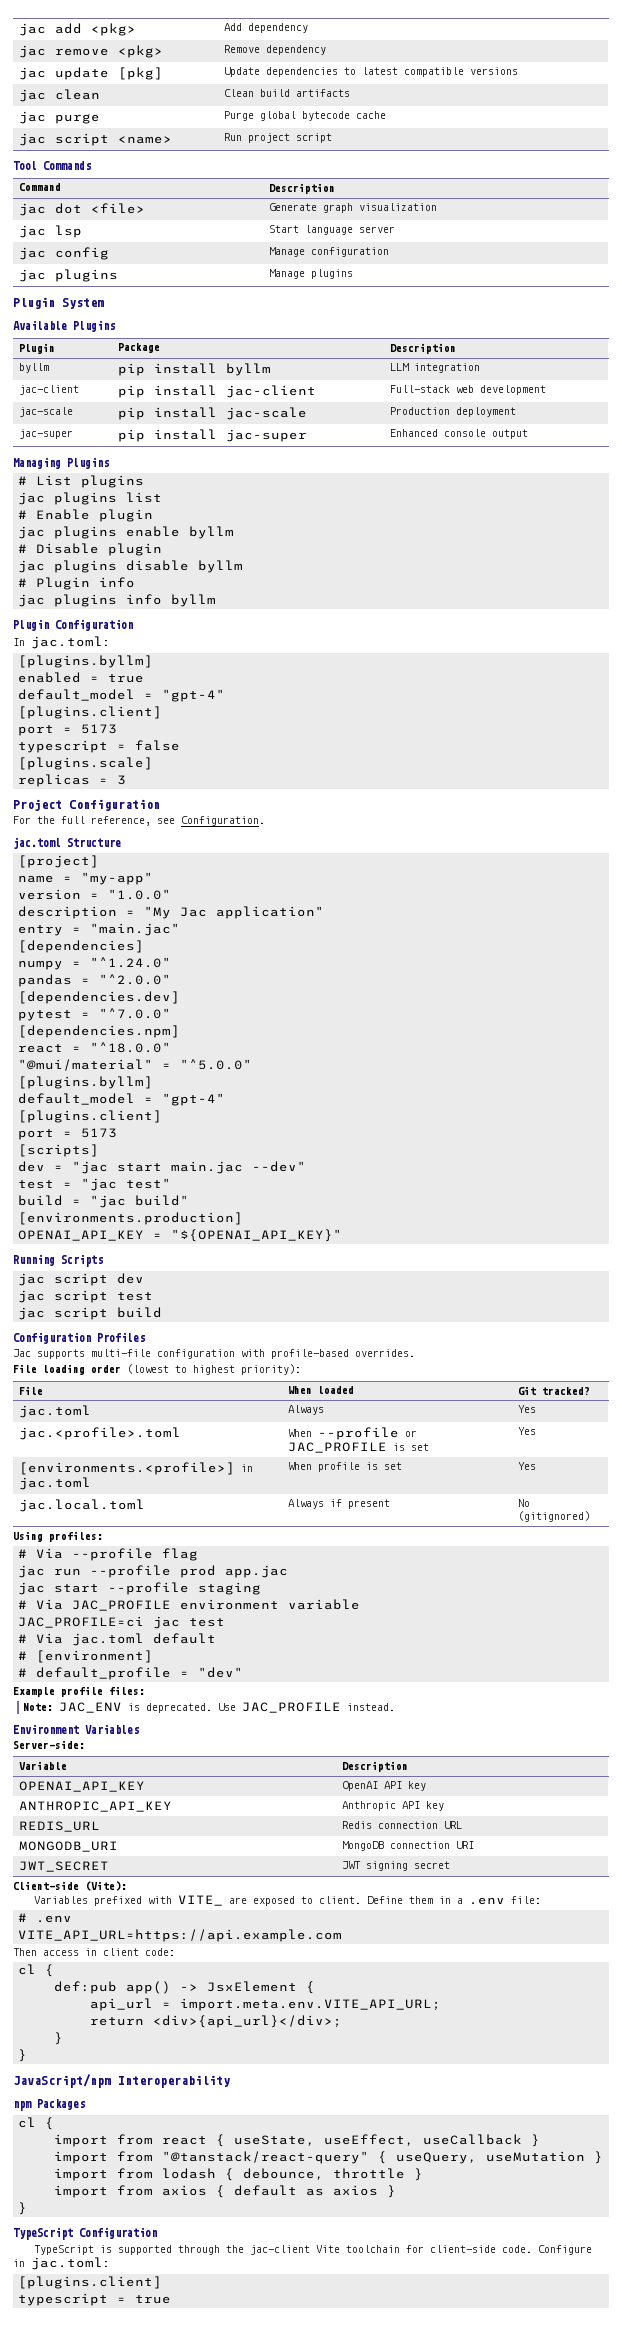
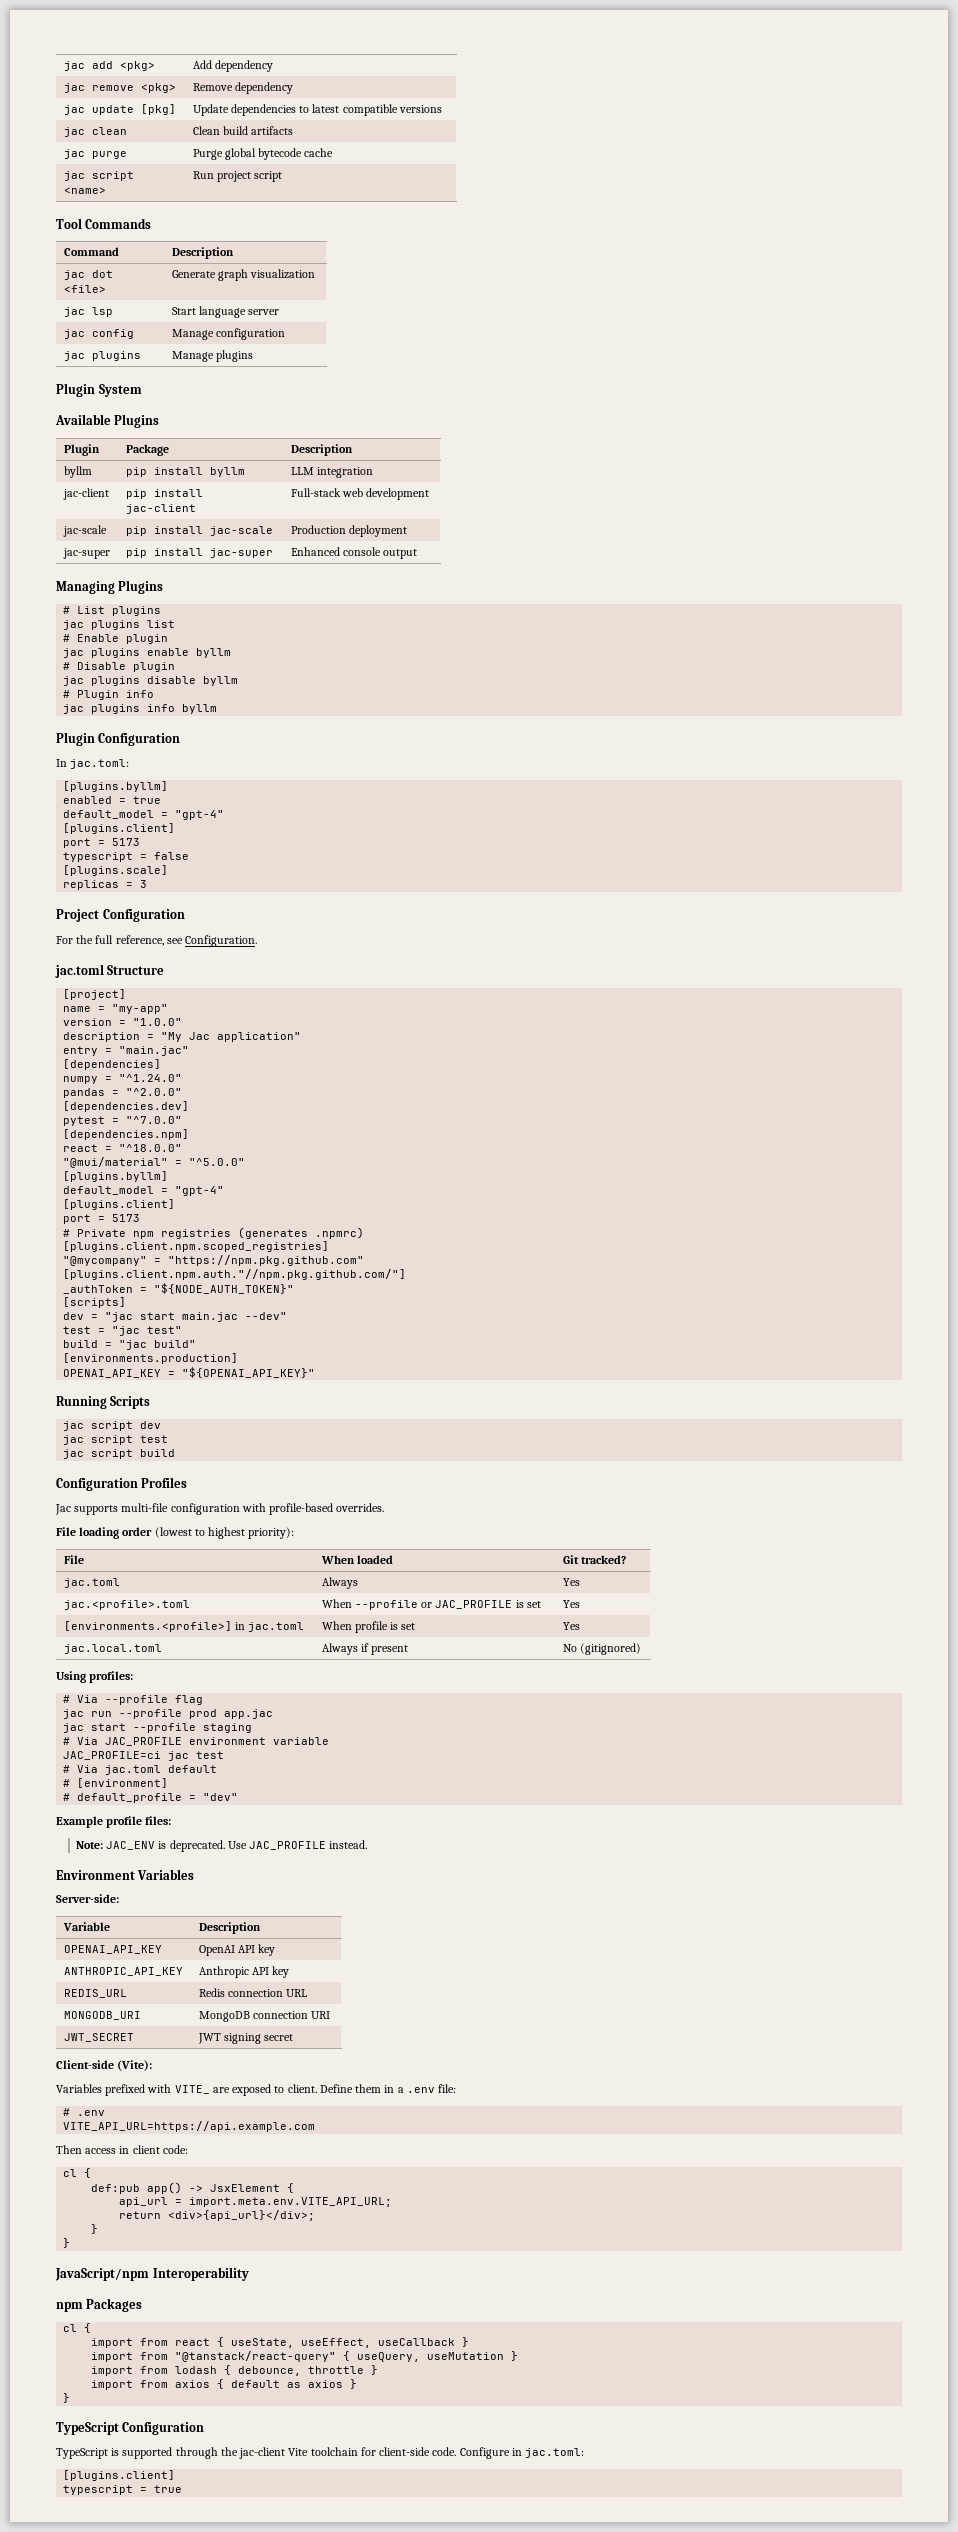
+ # Private npm registries (generates .npmrc)
+ [plugins.client.npm.scoped_registries]
+ "@mycompany" = "https://npm.pkg.github.com"
+ [plugins.client.npm.auth."//npm.pkg.github.com/"]
+ _authToken = "${NODE_AUTH_TOKEN}"

